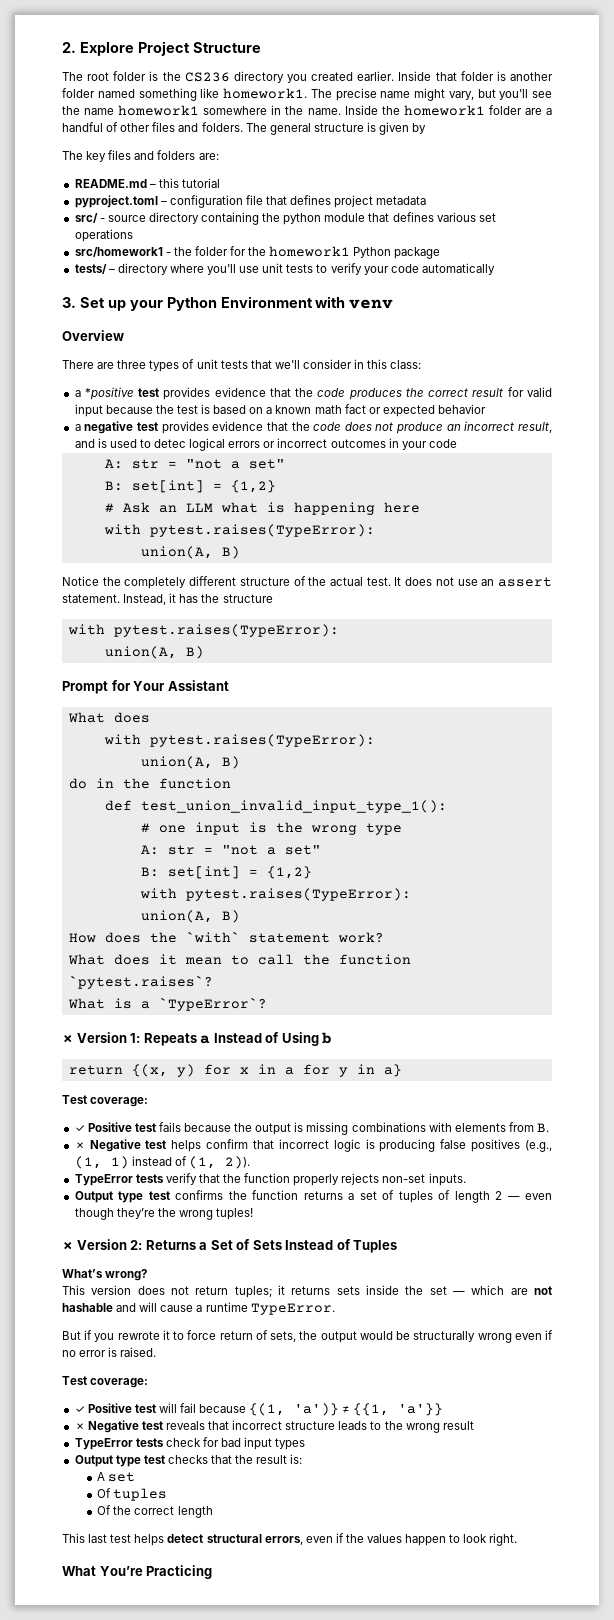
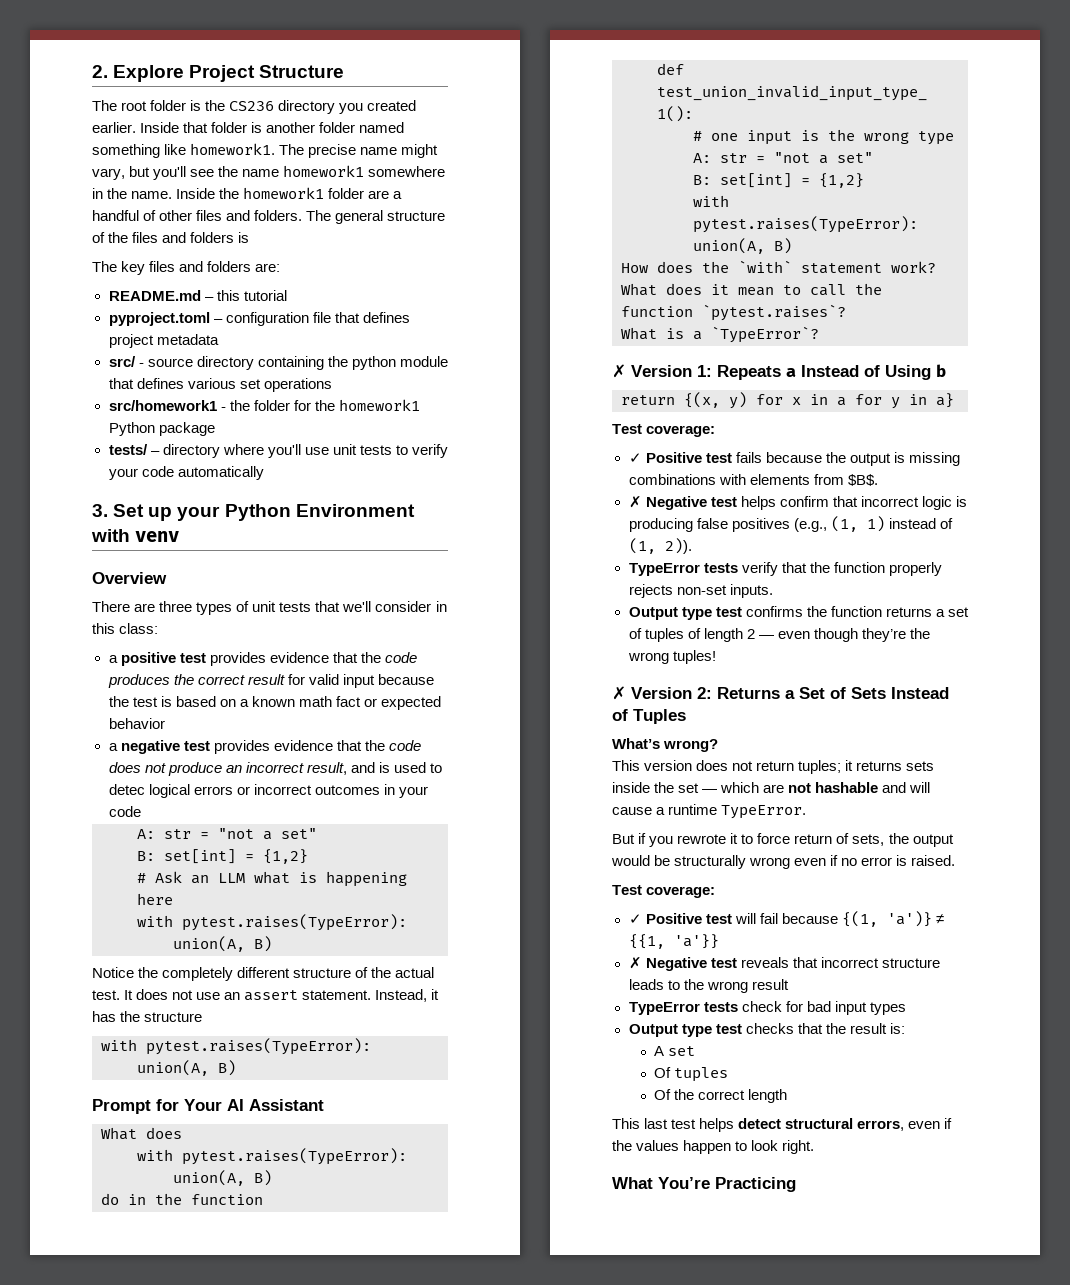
- The general structure is given by
+ The general structure of the files and folders is
- a *positive test provides evidence that the code produces the correct result for valid input because the test is based on a known math fact or expected behavior
+ a positive test provides evidence that the code produces the correct result for valid input because the test is based on a known math fact or expected behavior
- Prompt for Your Assistant
+ Prompt for Your AI Assistant
- ✓ Positive test fails because the output is missing combinations with elements from B.
+ ✓ Positive test fails because the output is missing combinations with elements from $B$.

